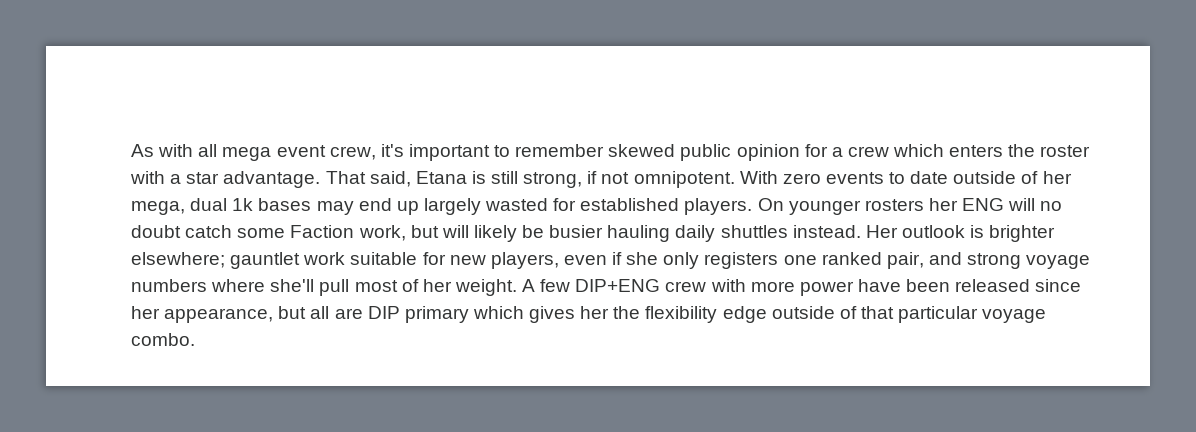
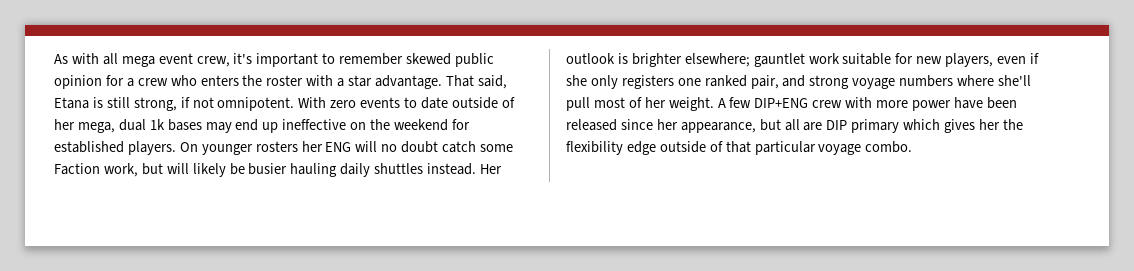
- As with all mega event crew, it's important to remember skewed public opinion for a crew which enters the roster with a star advantage.
+ As with all mega event crew, it's important to remember skewed public opinion for a crew who enters the roster with a star advantage.
- With zero events to date outside of her mega, dual 1k bases may end up largely wasted for established players.
+ With zero events to date outside of her mega, dual 1k bases may end up ineffective on the weekend for established players.

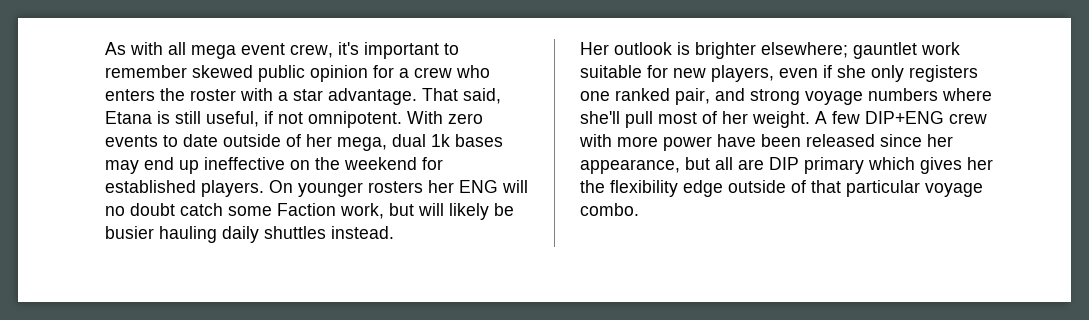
- That said, Etana is still strong, if not omnipotent.
+ That said, Etana is still useful, if not omnipotent.
- On younger rosters her ENG will no doubt catch some Faction work, but will likely be busier hauling daily shuttles instead. Her outlook is brighter elsewhere; gauntlet work suitable for new players, even if she only registers one ranked pair, and strong voyage numbers where she'll pull most of her weight.
+ On younger rosters her ENG will no doubt catch some Faction work, but will likely be busier hauling daily shuttles instead.
+ Her outlook is brighter elsewhere; gauntlet work suitable for new players, even if she only registers one ranked pair, and strong voyage numbers where she'll pull most of her weight.

